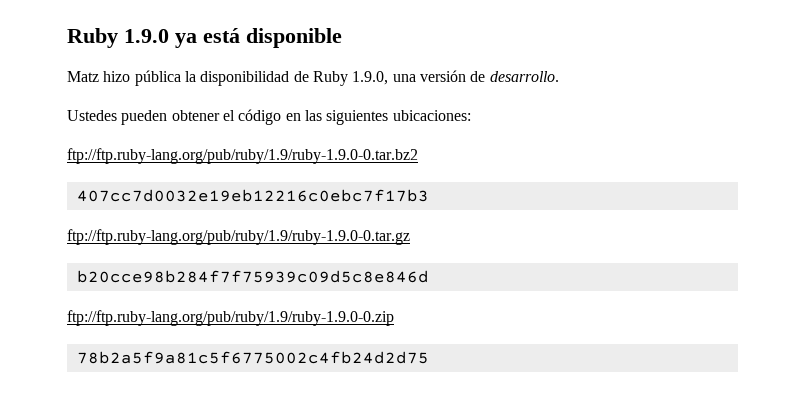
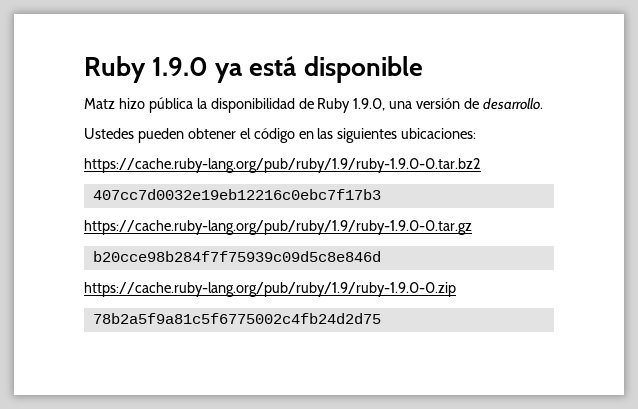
- ftp://ftp.ruby-lang.org/pub/ruby/1.9/ruby-1.9.0-0.tar.bz2
+ https://cache.ruby-lang.org/pub/ruby/1.9/ruby-1.9.0-0.tar.bz2
- ftp://ftp.ruby-lang.org/pub/ruby/1.9/ruby-1.9.0-0.tar.gz
+ https://cache.ruby-lang.org/pub/ruby/1.9/ruby-1.9.0-0.tar.gz
- ftp://ftp.ruby-lang.org/pub/ruby/1.9/ruby-1.9.0-0.zip
+ https://cache.ruby-lang.org/pub/ruby/1.9/ruby-1.9.0-0.zip

